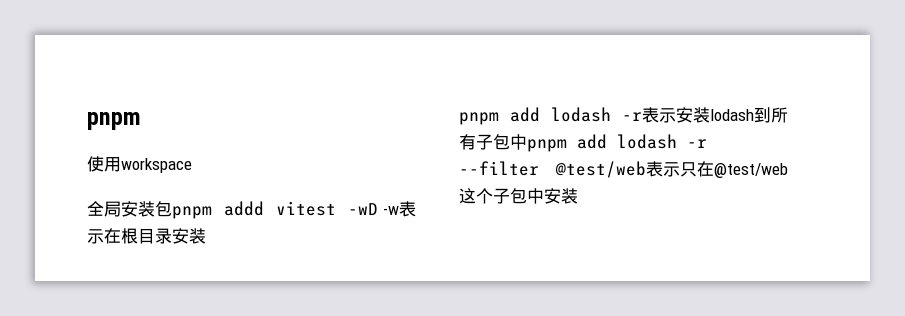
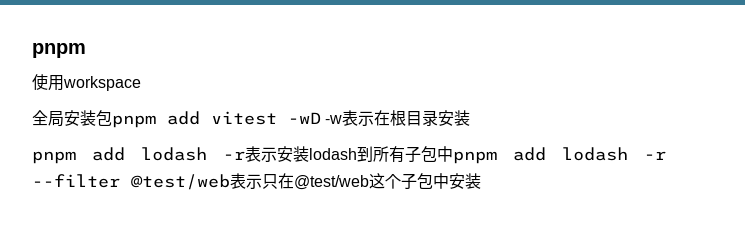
- 全局安装包pnpm addd vitest -wD -w表示在根目录安装
+ 全局安装包pnpm add vitest -wD -w表示在根目录安装

